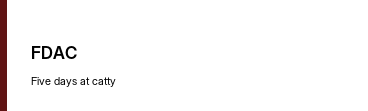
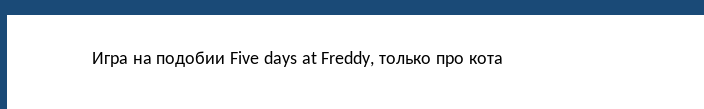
- FDAC
- Five days at catty
+ Игра на подобии Five days at Freddy, только про кота

